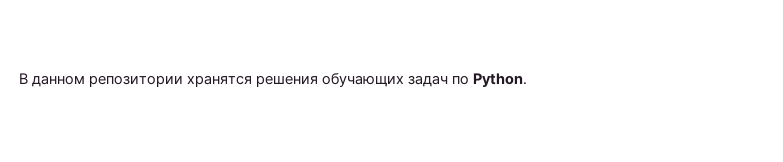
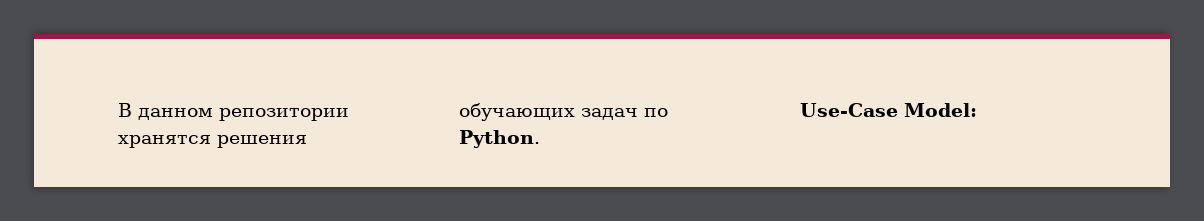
+ Use-Case Model:

